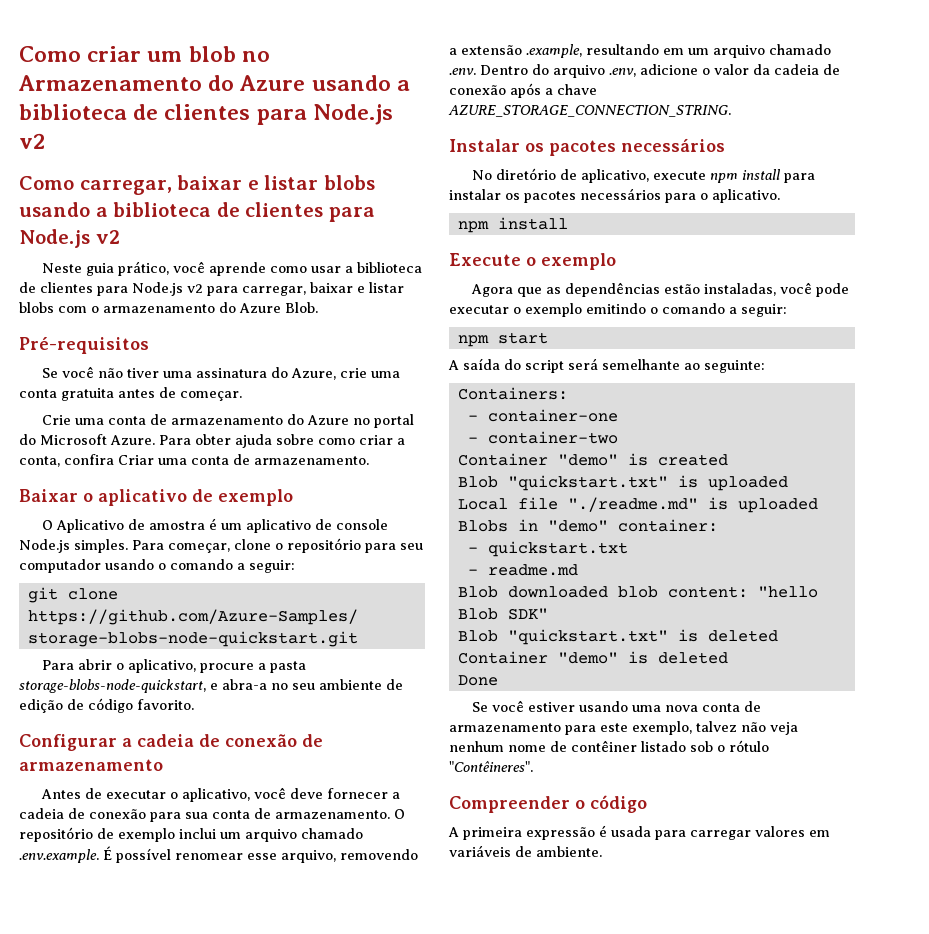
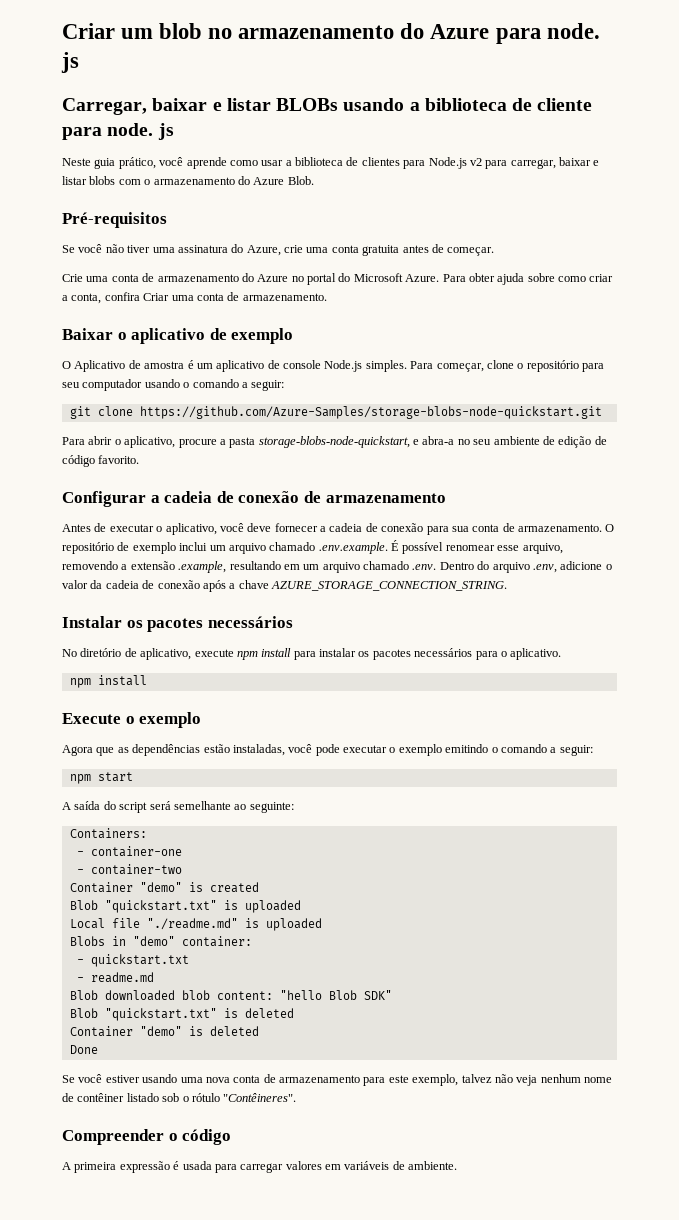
- Como criar um blob no Armazenamento do Azure usando a biblioteca de clientes para Node.js v2
- Como carregar, baixar e listar blobs usando a biblioteca de clientes para Node.js v2
+ Criar um blob no armazenamento do Azure para node. js
+ Carregar, baixar e listar BLOBs usando a biblioteca de cliente para node. js

